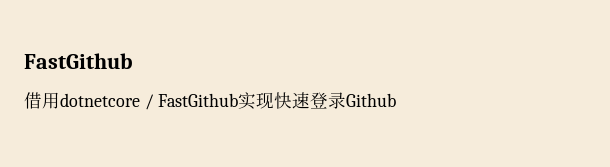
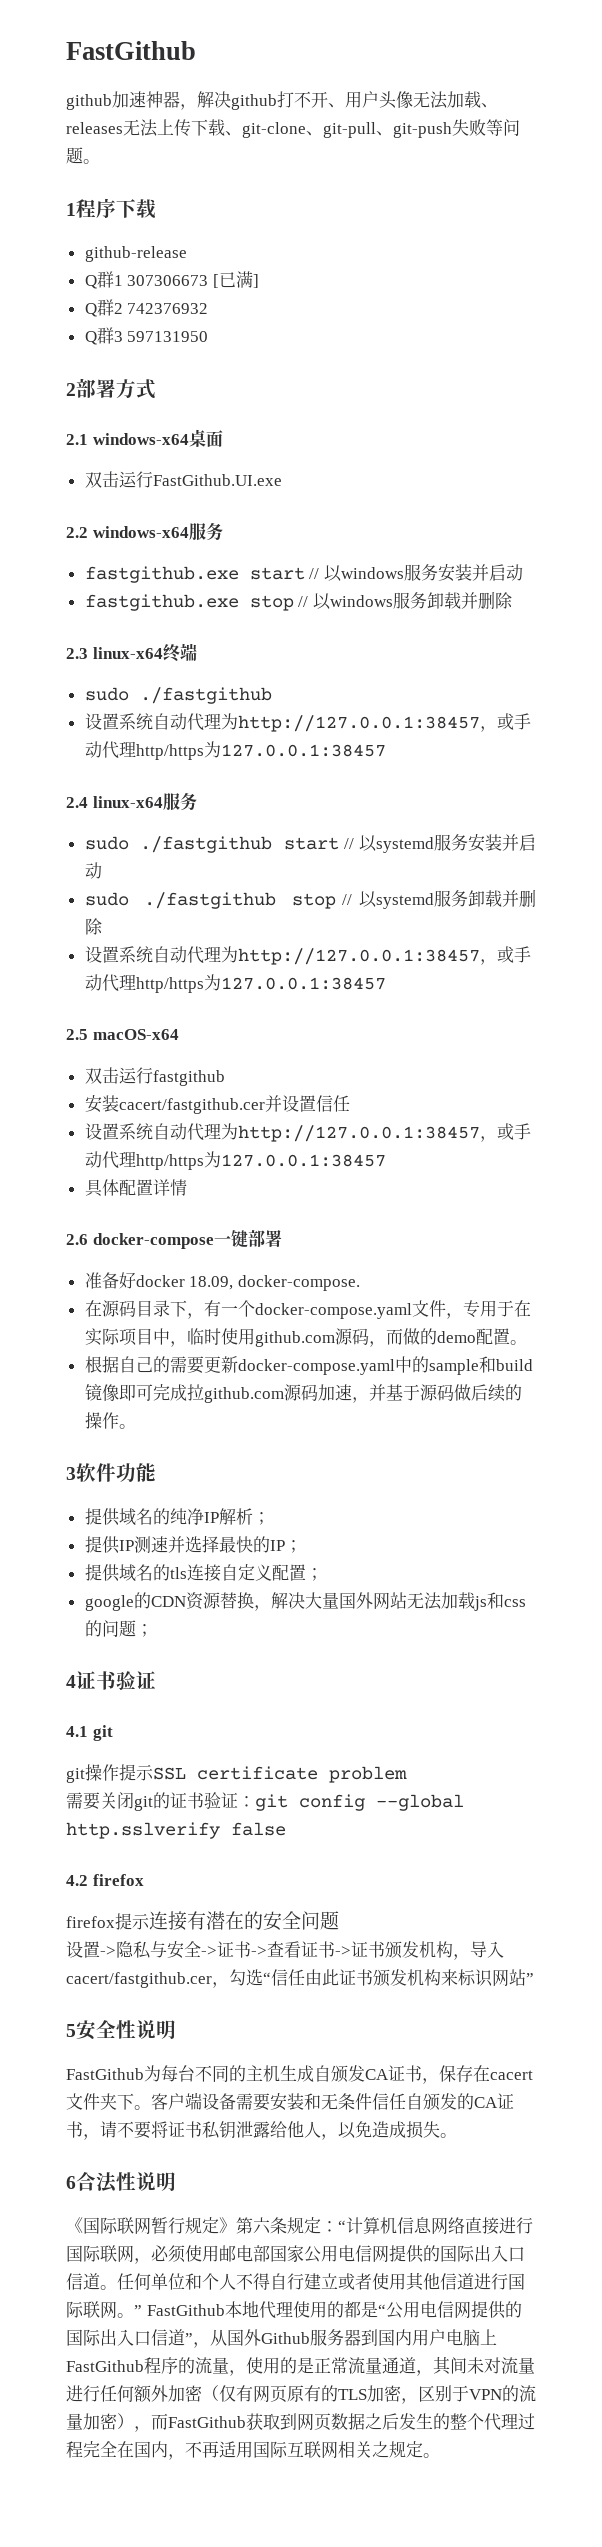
- 借用dotnetcore / FastGithub实现快速登录Github
+ github加速神器，解决github打不开、用户头像无法加载、releases无法上传下载、git-clone、git-pull、git-push失败等问题。
+ 1程序下载
+ github-release
+ Q群1 307306673 [已满]
+ Q群2 742376932
+ Q群3 597131950
+ 2部署方式
+ 2.1 windows-x64桌面
+ 双击运行FastGithub.UI.exe
+ 2.2 windows-x64服务
+ fastgithub.exe start // 以windows服务安装并启动
+ fastgithub.exe stop // 以windows服务卸载并删除
+ 2.3 linux-x64终端
+ sudo ./fastgithub
+ 设置系统自动代理为http://127.0.0.1:38457，或手动代理http/https为127.0.0.1:38457
+ 2.4 linux-x64服务
+ sudo ./fastgithub start // 以systemd服务安装并启动
+ sudo ./fastgithub stop // 以systemd服务卸载并删除
+ 设置系统自动代理为http://127.0.0.1:38457，或手动代理http/https为127.0.0.1:38457
+ 2.5 macOS-x64
+ 双击运行fastgithub
+ 安装cacert/fastgithub.cer并设置信任
+ 设置系统自动代理为http://127.0.0.1:38457，或手动代理http/https为127.0.0.1:38457
+ 具体配置详情
+ 2.6 docker-compose一键部署
+ 准备好docker 18.09, docker-compose.
+ 在源码目录下，有一个docker-compose.yaml文件，专用于在实际项目中，临时使用github.com源码，而做的demo配置。
+ 根据自己的需要更新docker-compose.yaml中的sample和build镜像即可完成拉github.com源码加速，并基于源码做后续的操作。
+ 3软件功能
+ 提供域名的纯净IP解析；
+ 提供IP测速并选择最快的IP；
+ 提供域名的tls连接自定义配置；
+ google的CDN资源替换，解决大量国外网站无法加载js和css的问题；
+ 4证书验证
+ 4.1 git
+ git操作提示SSL certificate problem
+ 需要关闭git的证书验证：git config --global http.sslverify false
+ 4.2 firefox
+ firefox提示连接有潜在的安全问题
+ 设置->隐私与安全->证书->查看证书->证书颁发机构，导入cacert/fastgithub.cer，勾选“信任由此证书颁发机构来标识网站”
+ 5安全性说明
+ FastGithub为每台不同的主机生成自颁发CA证书，保存在cacert文件夹下。客户端设备需要安装和无条件信任自颁发的CA证书，请不要将证书私钥泄露给他人，以免造成损失。
+ 6合法性说明
+ 《国际联网暂行规定》第六条规定：“计算机信息网络直接进行国际联网，必须使用邮电部国家公用电信网提供的国际出入口信道。任何单位和个人不得自行建立或者使用其他信道进行国际联网。” FastGithub本地代理使用的都是“公用电信网提供的国际出入口信道”，从国外Github服务器到国内用户电脑上FastGithub程序的流量，使用的是正常流量通道，其间未对流量进行任何额外加密（仅有网页原有的TLS加密，区别于VPN的流量加密），而FastGithub获取到网页数据之后发生的整个代理过程完全在国内，不再适用国际互联网相关之规定。

